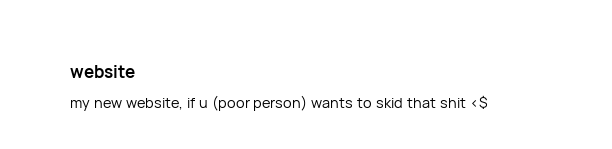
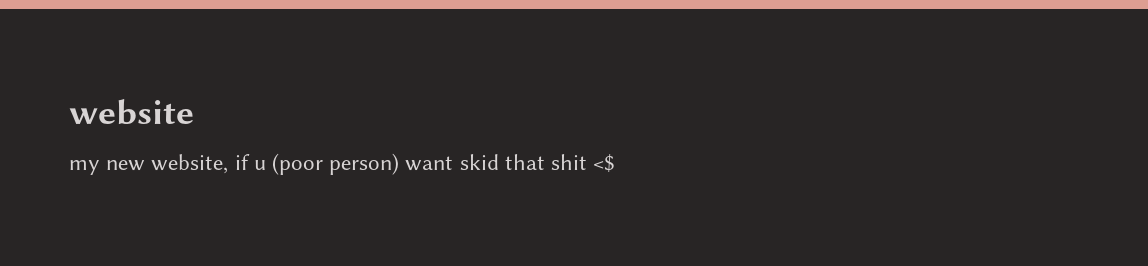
- my new website, if u (poor person) wants to skid that shit <$
+ my new website, if u (poor person) want skid that shit <$

